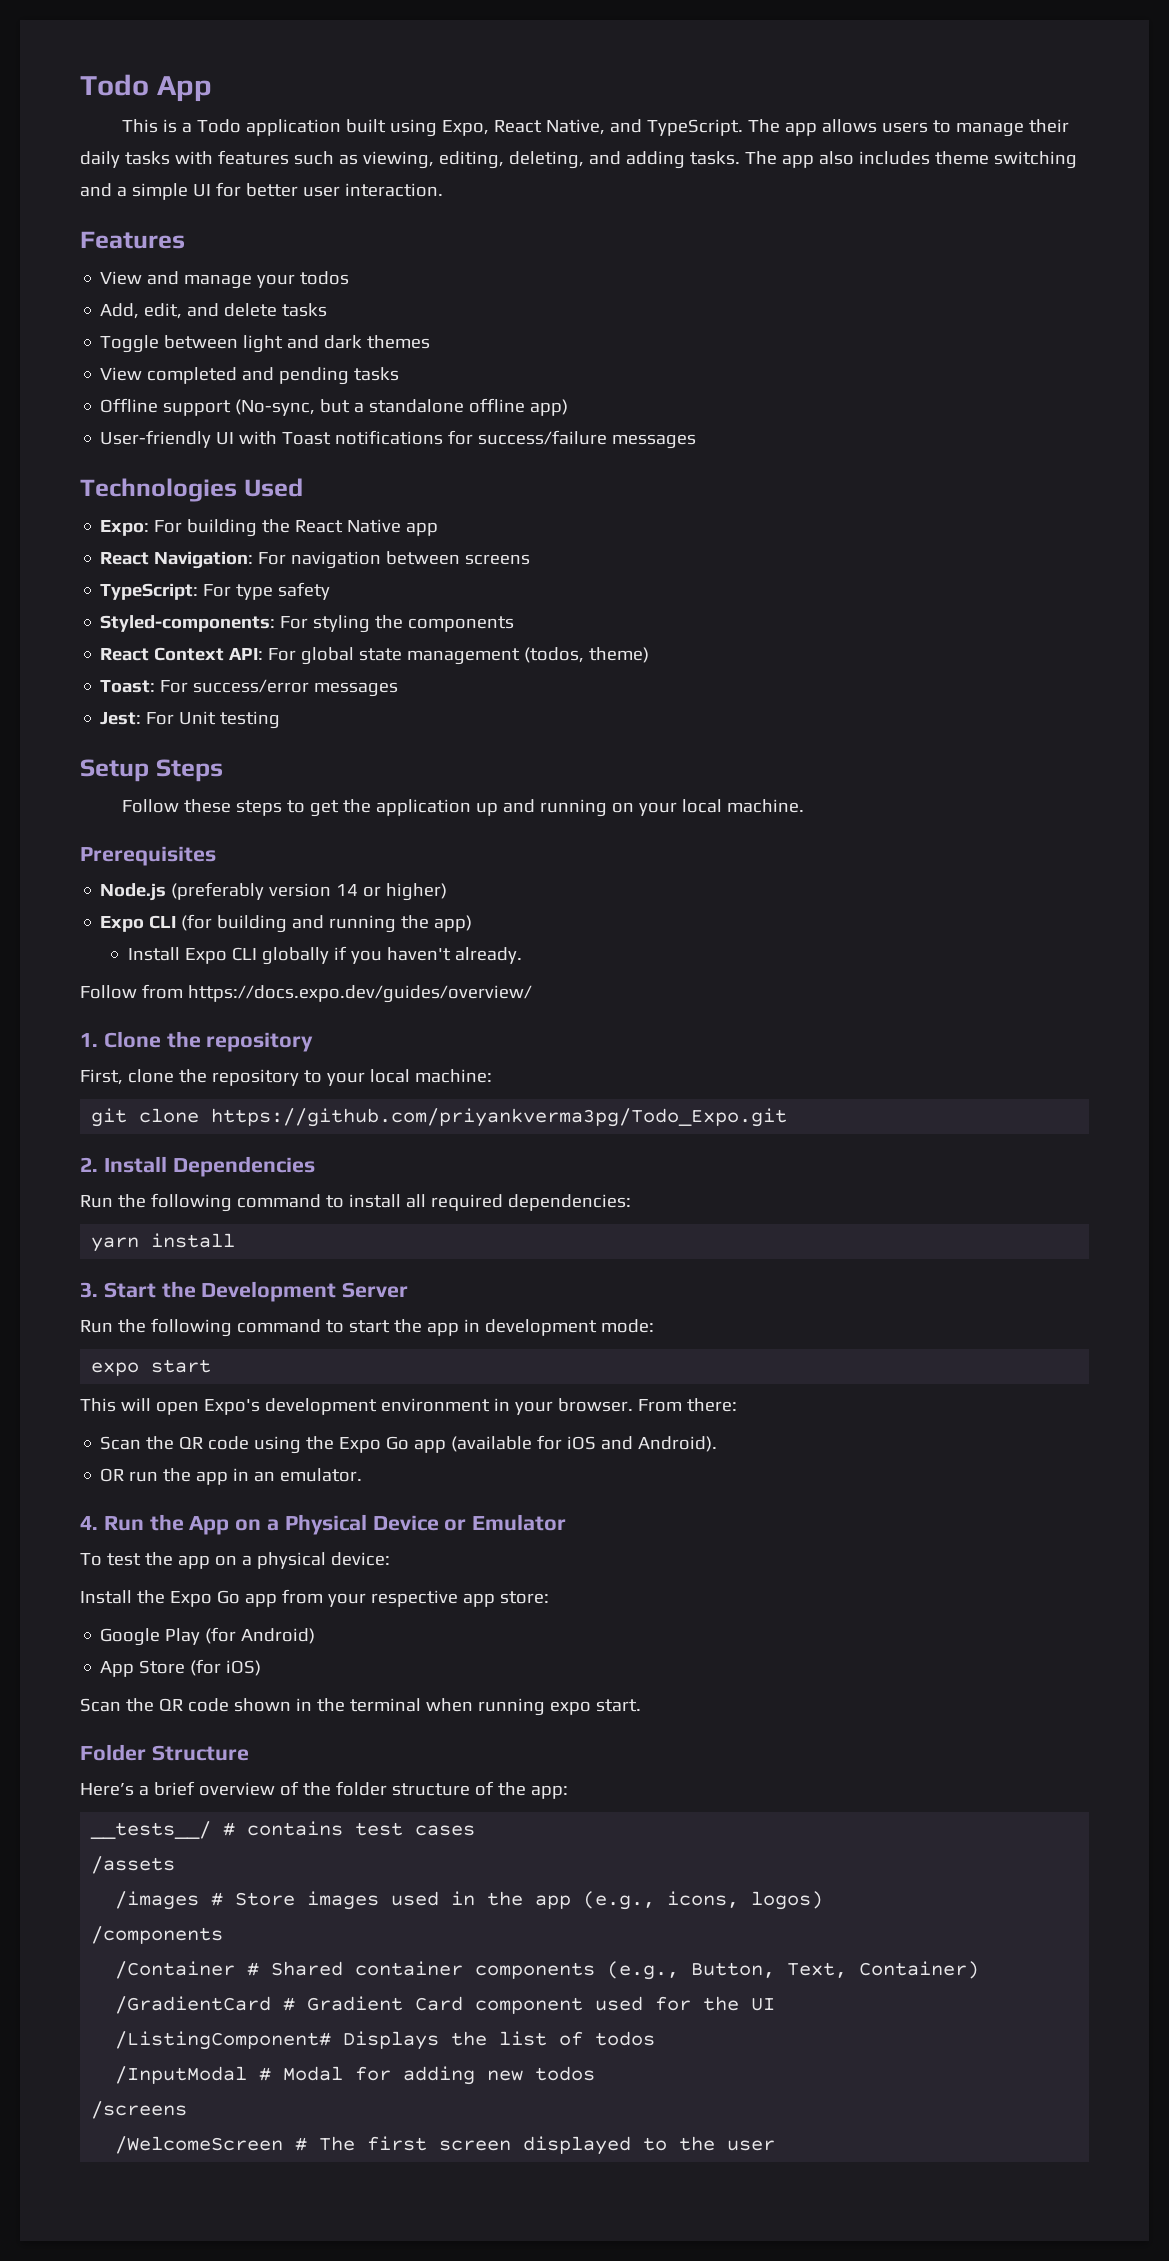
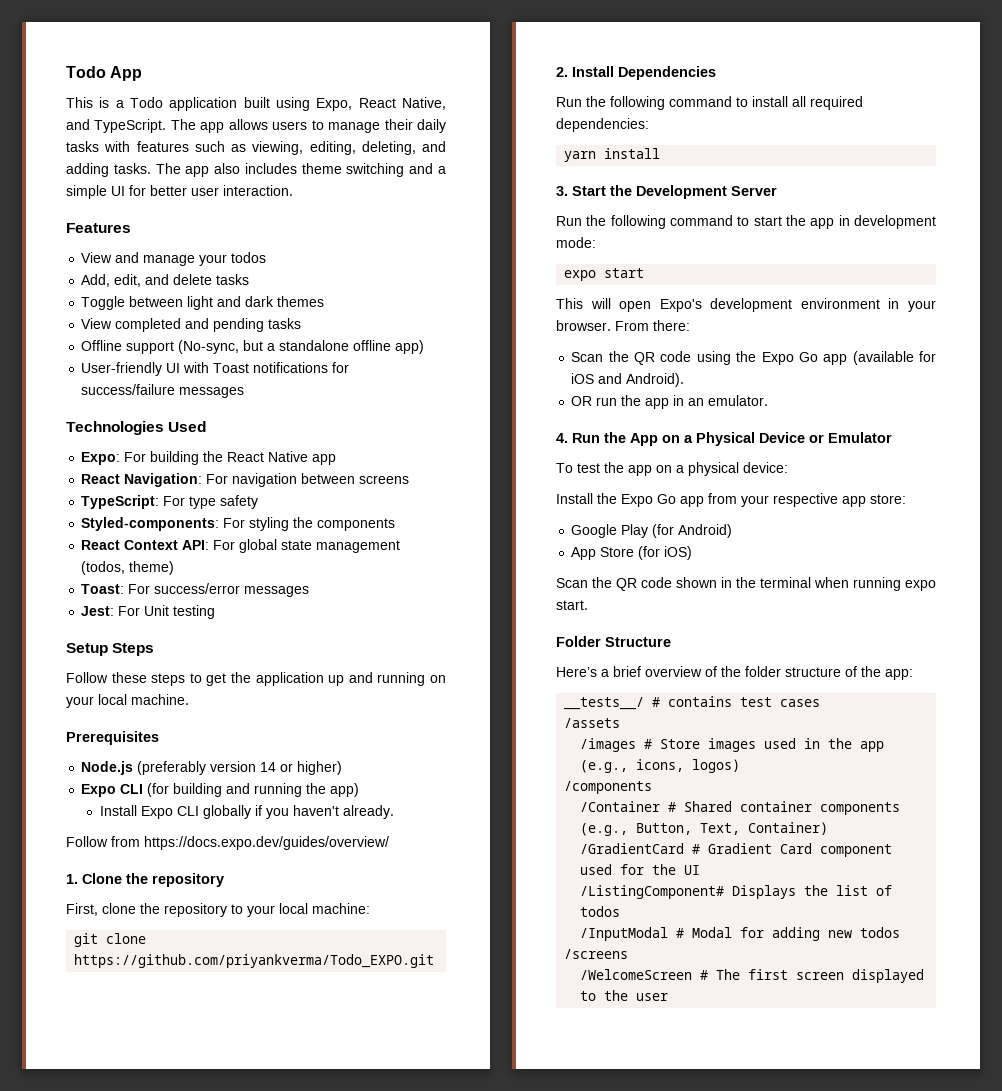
- git clone https://github.com/priyankverma3pg/Todo_Expo.git
+ git clone https://github.com/priyankverma/Todo_EXPO.git

